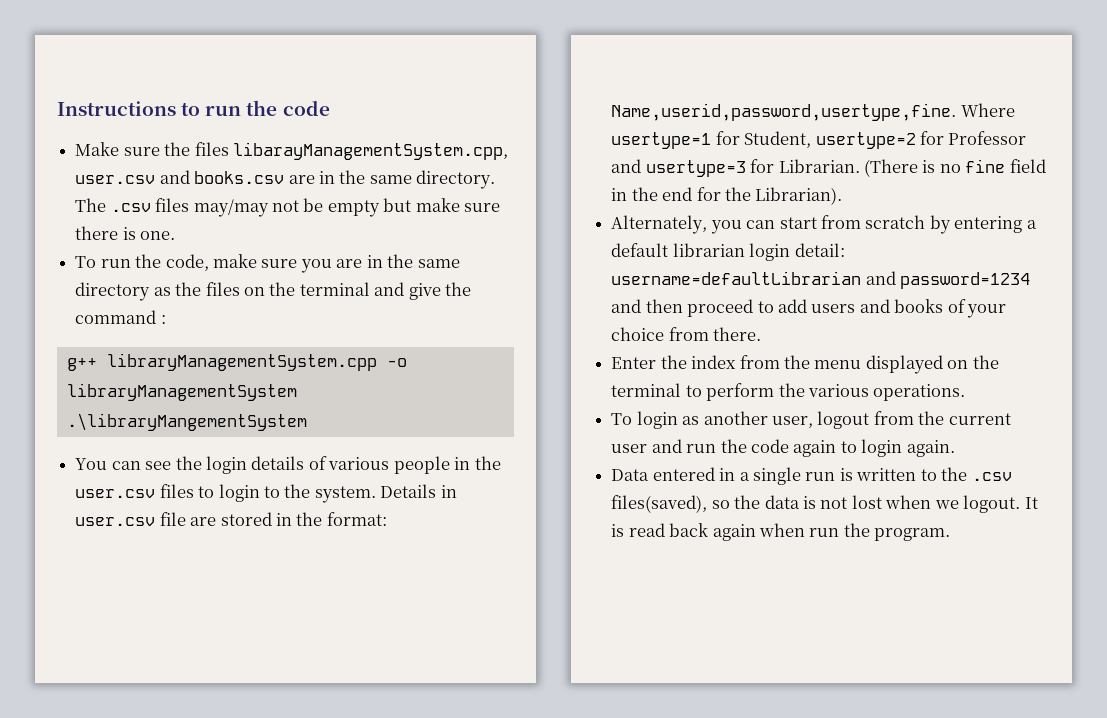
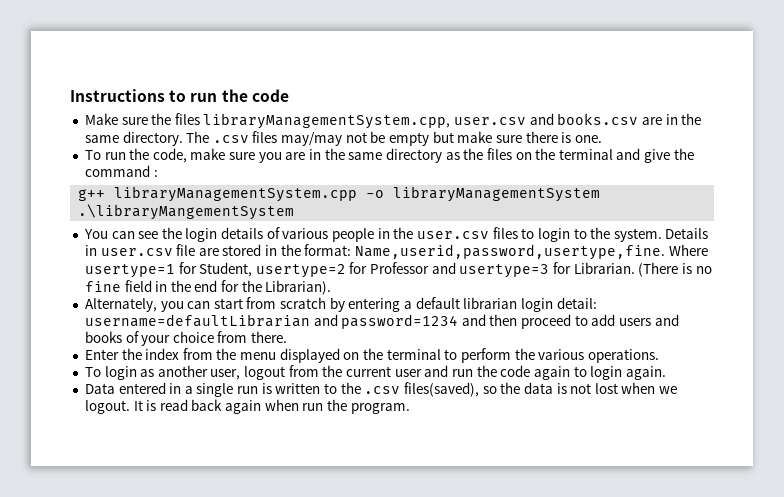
- Make sure the files libarayManagementSystem.cpp, user.csv and books.csv are in the same directory.
+ Make sure the files libraryManagementSystem.cpp, user.csv and books.csv are in the same directory.

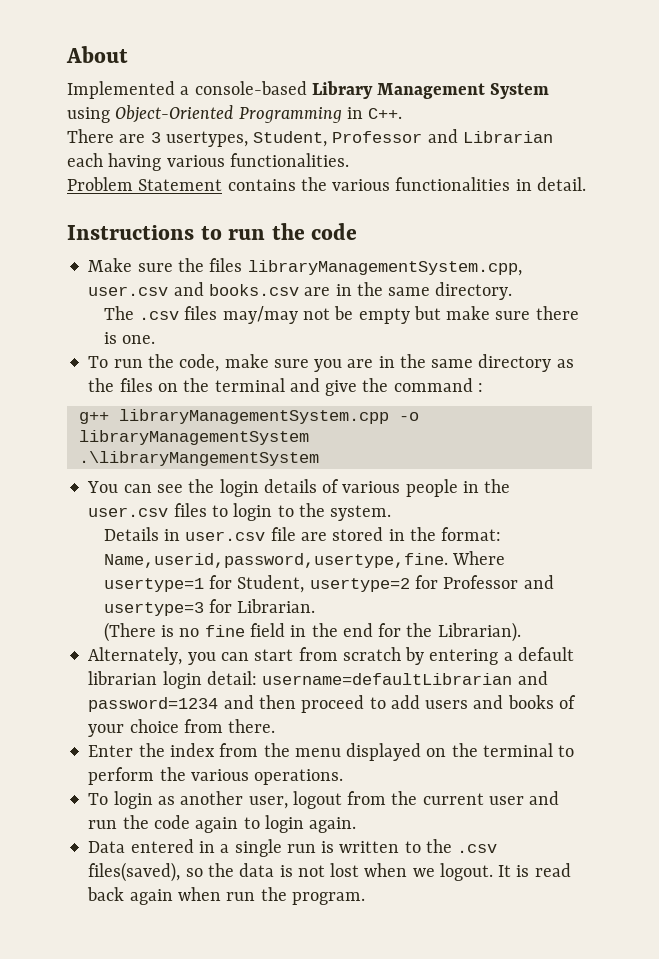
+ About
+ Implemented a console-based Library Management System using Object-Oriented Programming in C++.
+ There are 3 usertypes, Student, Professor and Librarian each having various functionalities.
+ Problem Statement contains the various functionalities in detail.
- Make sure the files libraryManagementSystem.cpp, user.csv and books.csv are in the same directory. The .csv files may/may not be empty but make sure there is one.
+ Make sure the files libraryManagementSystem.cpp, user.csv and books.csv are in the same directory.
+ The .csv files may/may not be empty but make sure there is one.
- You can see the login details of various people in the user.csv files to login to the system. Details in user.csv file are stored in the format: Name,userid,password,usertype,fine.
+ You can see the login details of various people in the user.csv files to login to the system.
+ Details in user.csv file are stored in the format: Name,userid,password,usertype,fine.
- Where usertype=1 for Student, usertype=2 for Professor and usertype=3 for Librarian. (There is no fine field in the end for the Librarian).
+ Where usertype=1 for Student, usertype=2 for Professor and usertype=3 for Librarian.
+ (There is no fine field in the end for the Librarian).

